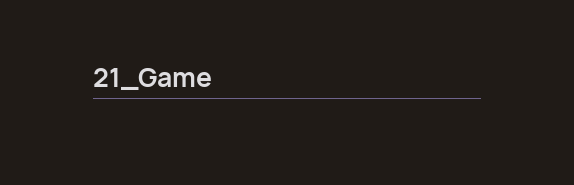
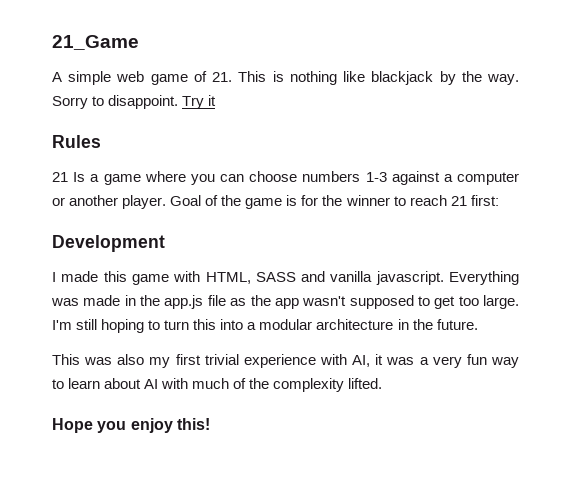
+ A simple web game of 21. This is nothing like blackjack by the way. Sorry to disappoint. Try it
+ Rules
+ 21 Is a game where you can choose numbers 1-3 against a computer or another player. Goal of the game is for the winner to reach 21 first:
+ Development
+ I made this game with HTML, SASS and vanilla javascript. Everything was made in the app.js file as the app wasn't supposed to get too large. I'm still hoping to turn this into a modular architecture in the future.
+ This was also my first trivial experience with AI, it was a very fun way to learn about AI with much of the complexity lifted.
+ Hope you enjoy this!

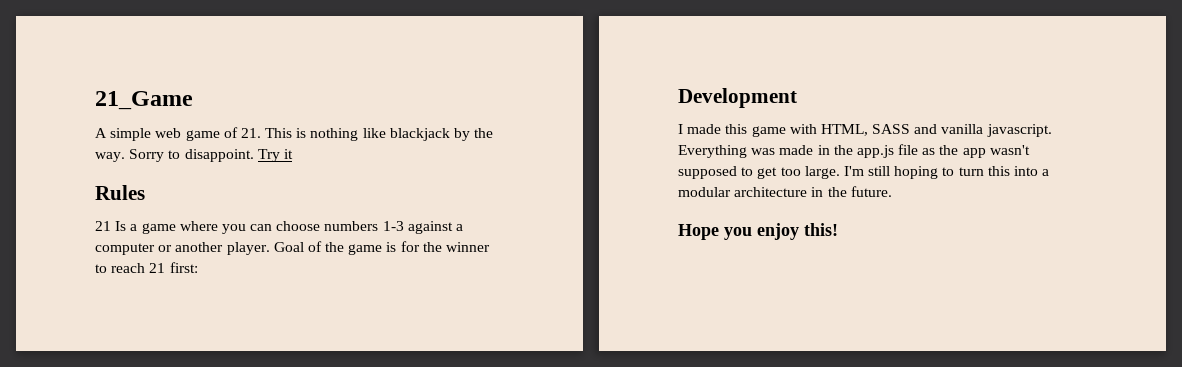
- This was also my first trivial experience with AI, it was a very fun way to learn about AI with much of the complexity lifted.

